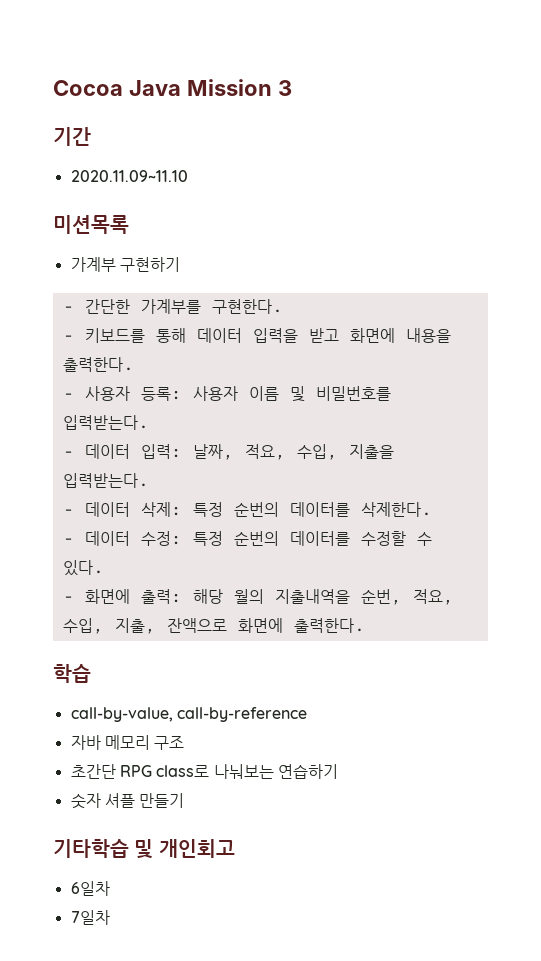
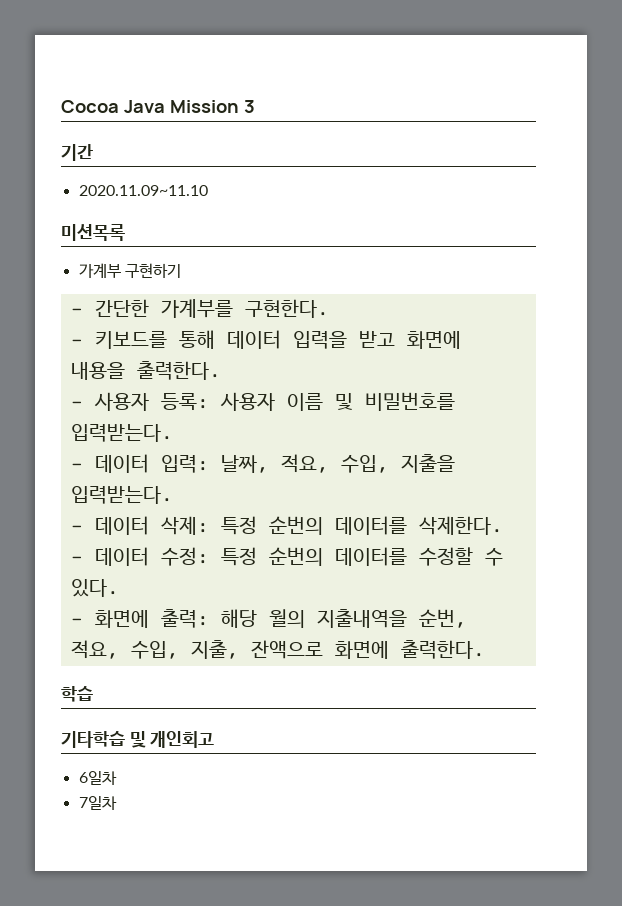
- call-by-value, call-by-reference
- 자바 메모리 구조
- 초간단 RPG class로 나눠보는 연습하기
- 숫자 셔플 만들기

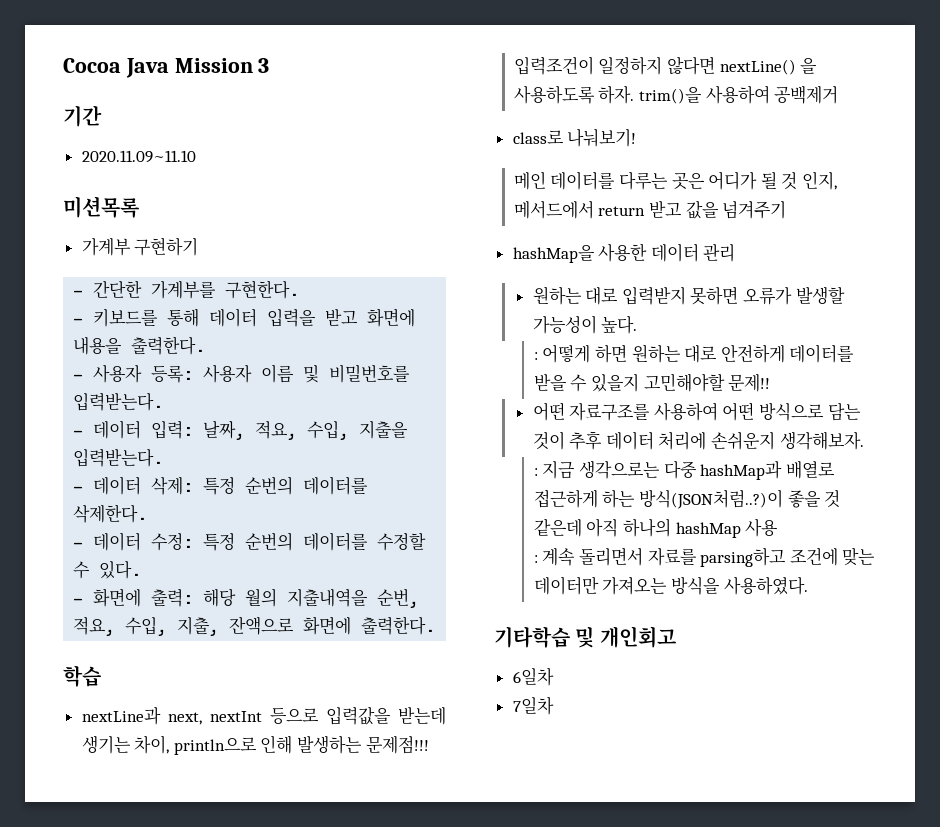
+ nextLine과 next, nextInt 등으로 입력값을 받는데 생기는 차이, println으로 인해 발생하는 문제점!!!
+ 입력조건이 일정하지 않다면 nextLine() 을 사용하도록 하자. trim()을 사용하여 공백제거
+ class로 나눠보기!
+ 메인 데이터를 다루는 곳은 어디가 될 것 인지, 메서드에서 return 받고 값을 넘겨주기
+ hashMap을 사용한 데이터 관리
+ 원하는 대로 입력받지 못하면 오류가 발생할 가능성이 높다.
+ : 어떻게 하면 원하는 대로 안전하게 데이터를 받을 수 있을지 고민해야할 문제!!
+ 어떤 자료구조를 사용하여 어떤 방식으로 담는 것이 추후 데이터 처리에 손쉬운지 생각해보자.
+ : 지금 생각으로는 다중 hashMap과 배열로 접근하게 하는 방식(JSON처럼..?)이 좋을 것 같은데 아직 하나의 hashMap 사용
+ : 계속 돌리면서 자료를 parsing하고 조건에 맞는 데이터만 가져오는 방식을 사용하였다.

